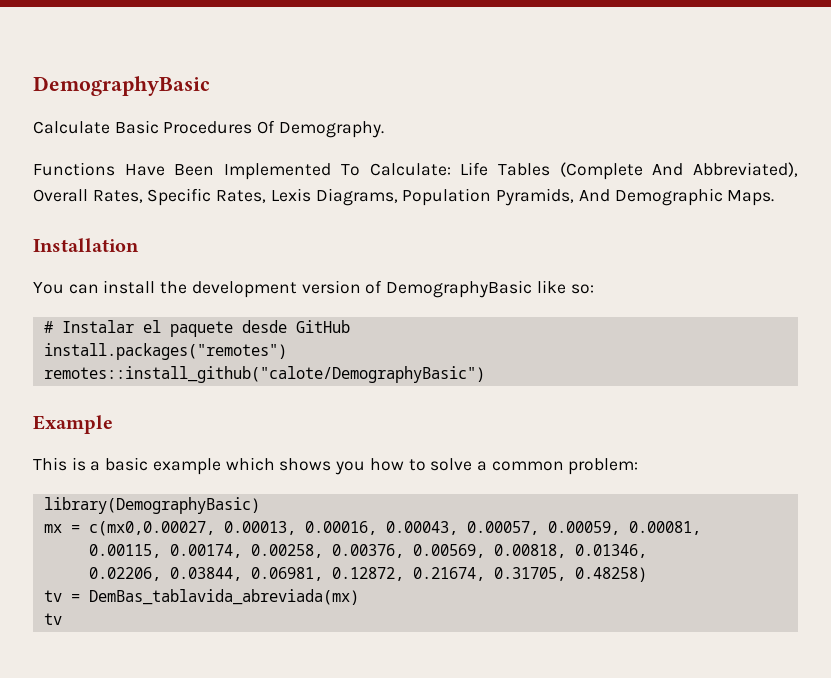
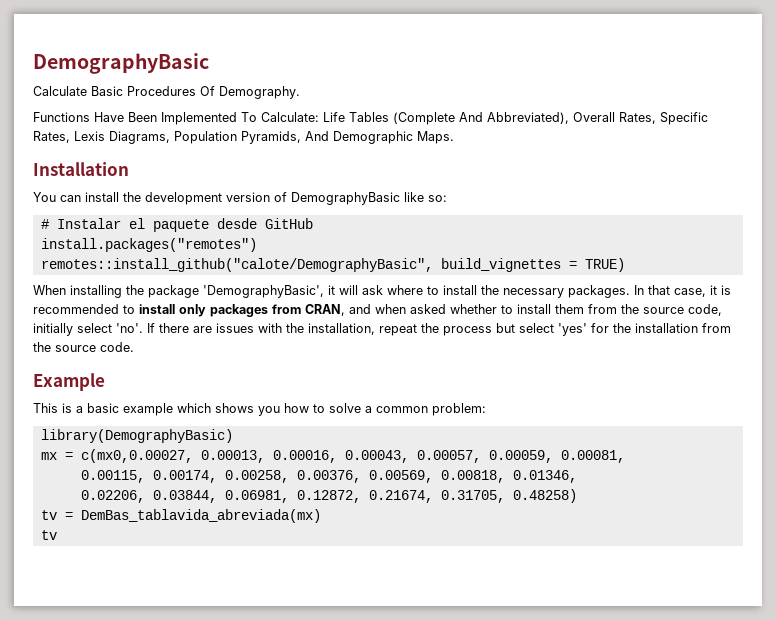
- remotes::install_github("calote/DemographyBasic")
+ remotes::install_github("calote/DemographyBasic", build_vignettes = TRUE)
+ When installing the package 'DemographyBasic', it will ask where to install the necessary packages. In that case, it is recommended to install only packages from CRAN, and when asked whether to install them from the source code, initially select 'no'. If there are issues with the installation, repeat the process but select 'yes' for the installation from the source code.

